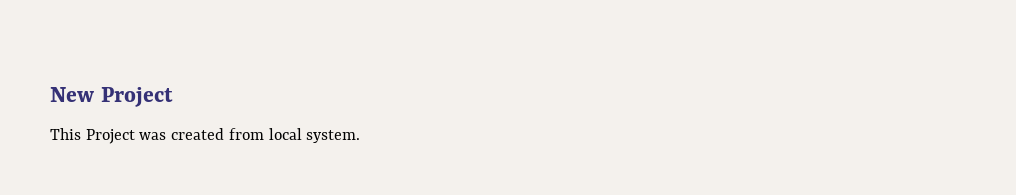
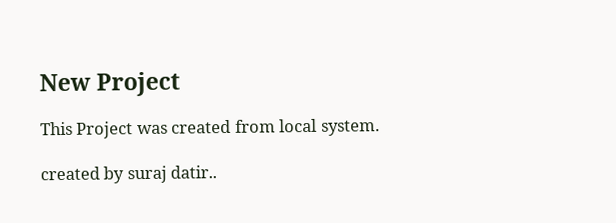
+ created by suraj datir..

